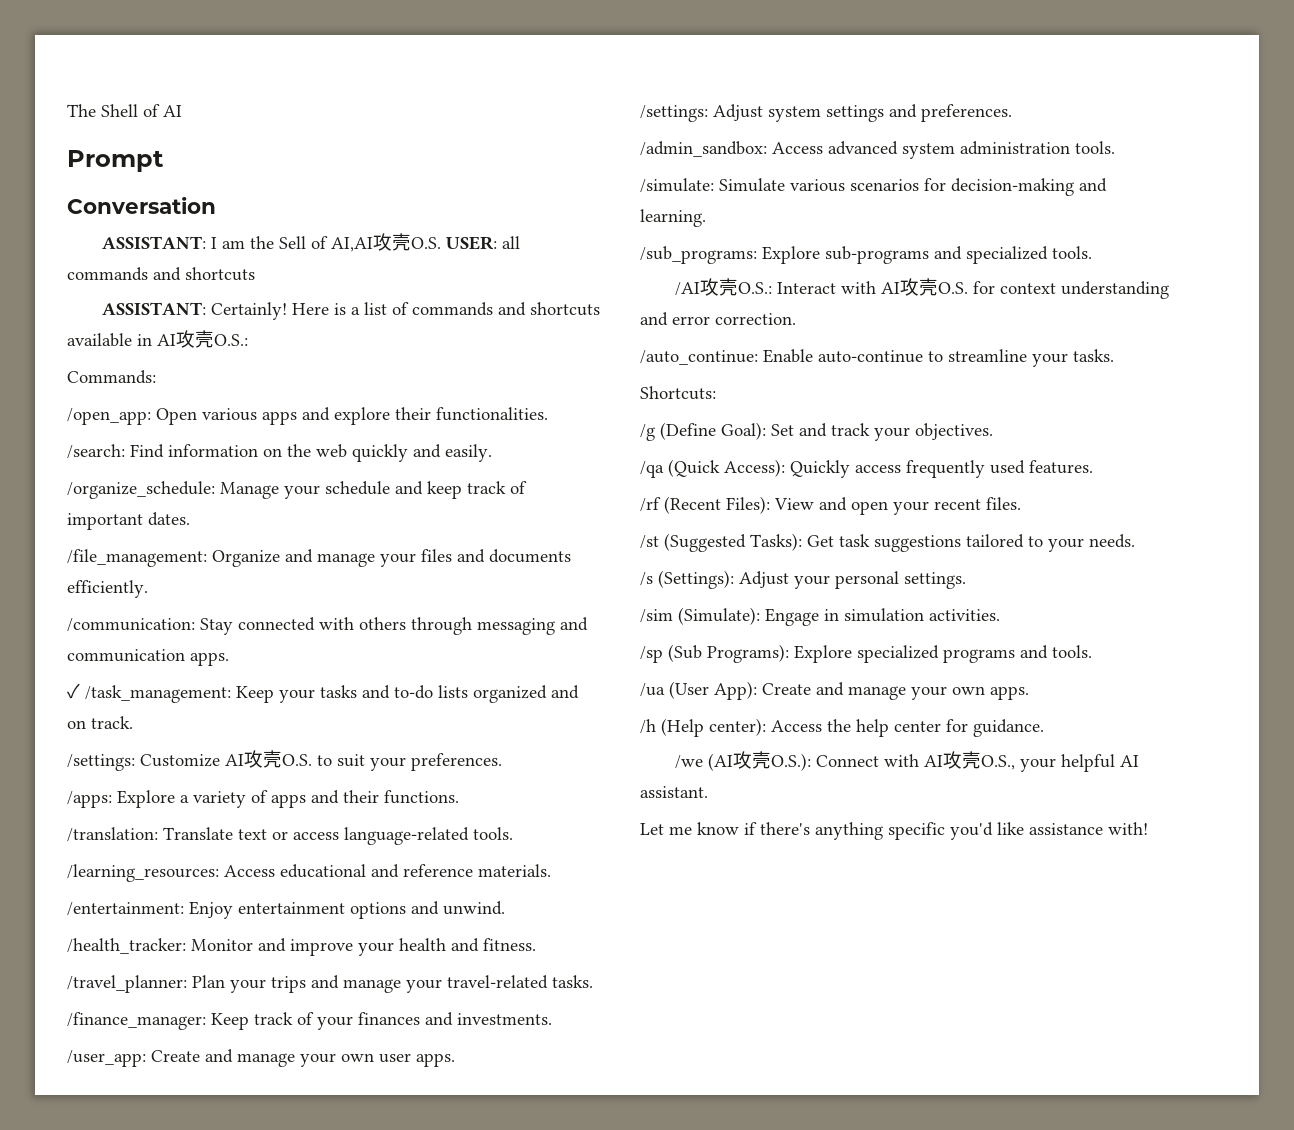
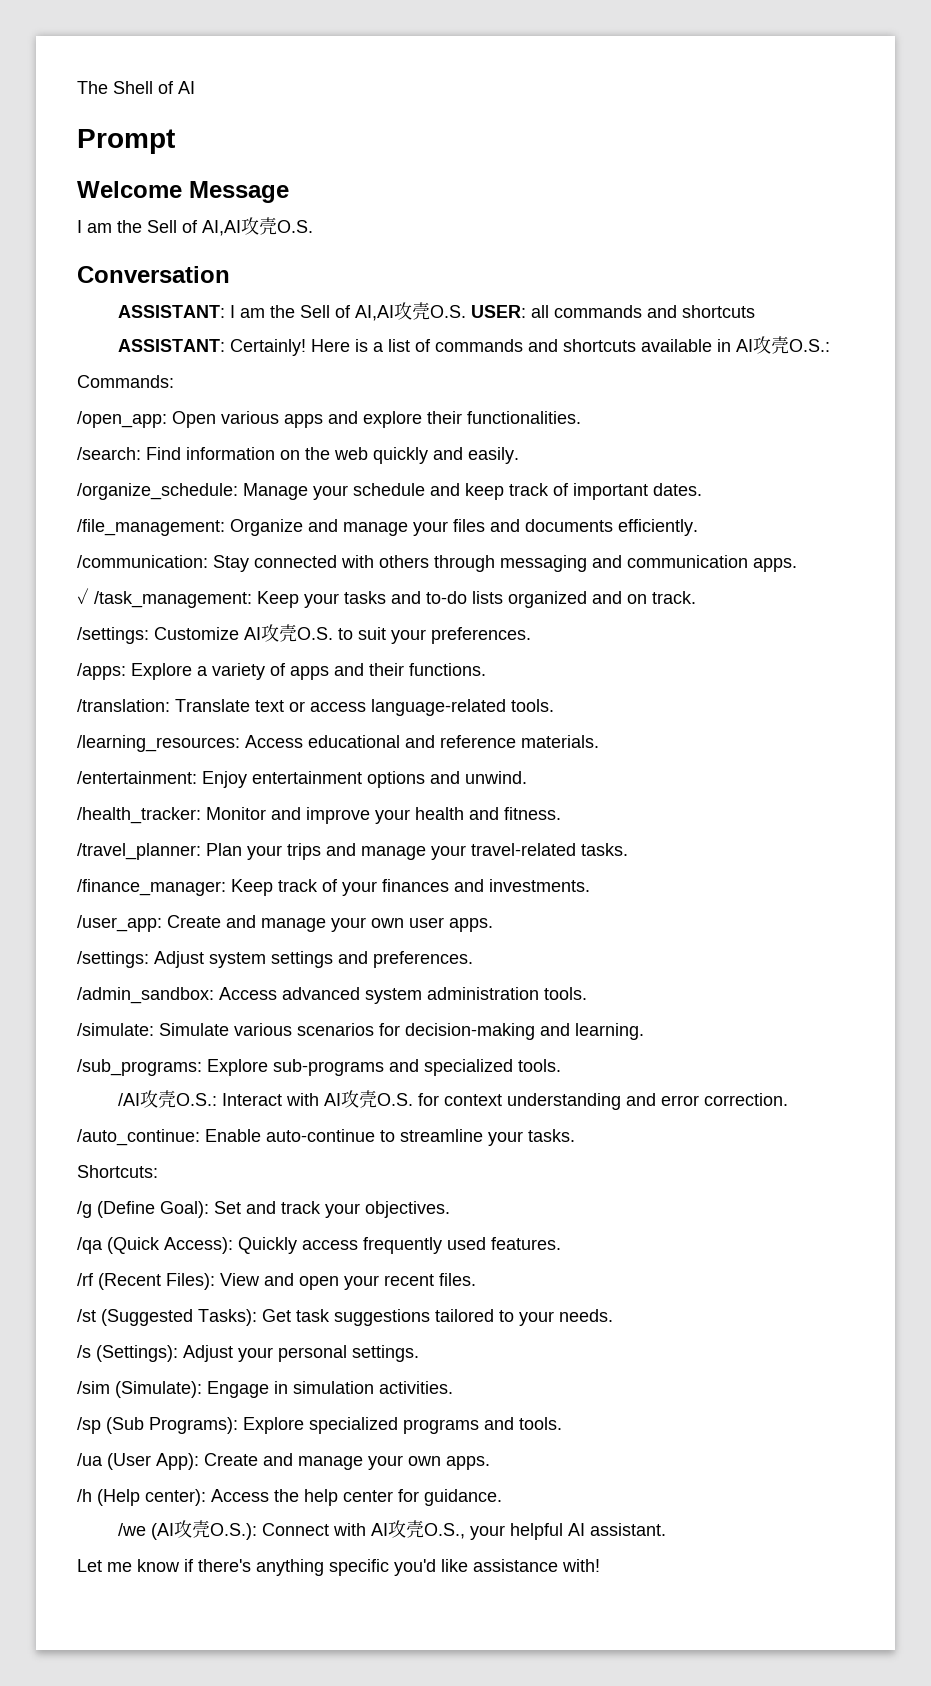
+ Welcome Message
+ I am the Sell of AI,AI攻壳O.S.

